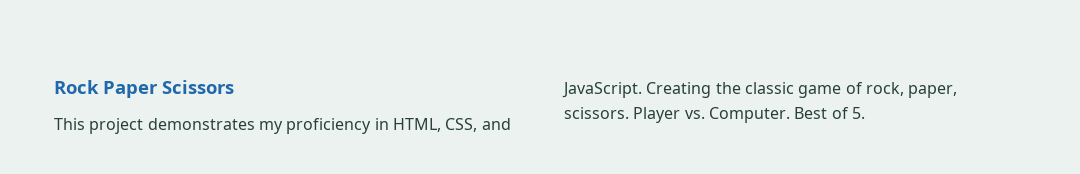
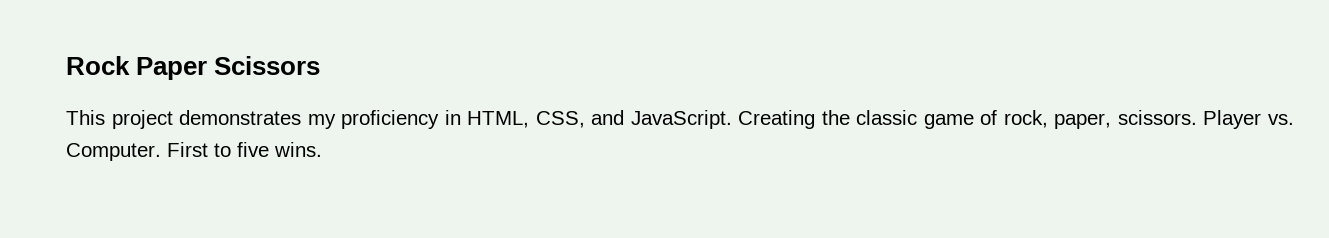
- Best of 5.
+ First to five wins.

